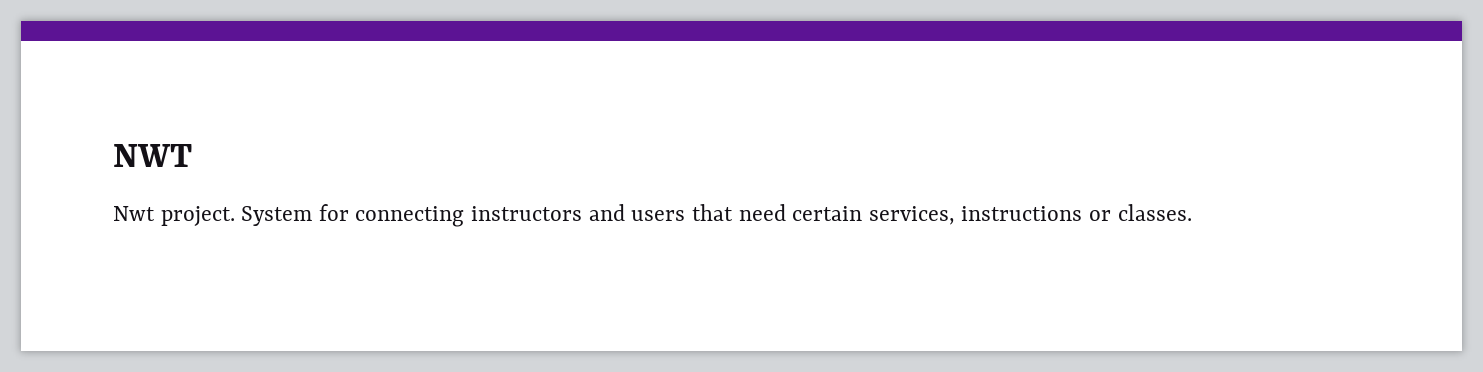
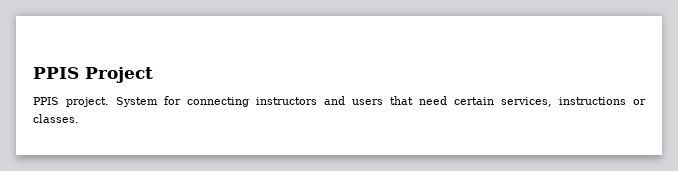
- NWT
- Nwt project.
+ PPIS Project
+ PPIS project.

